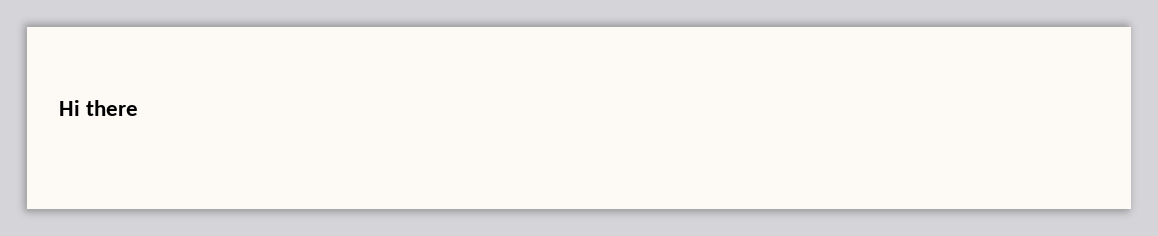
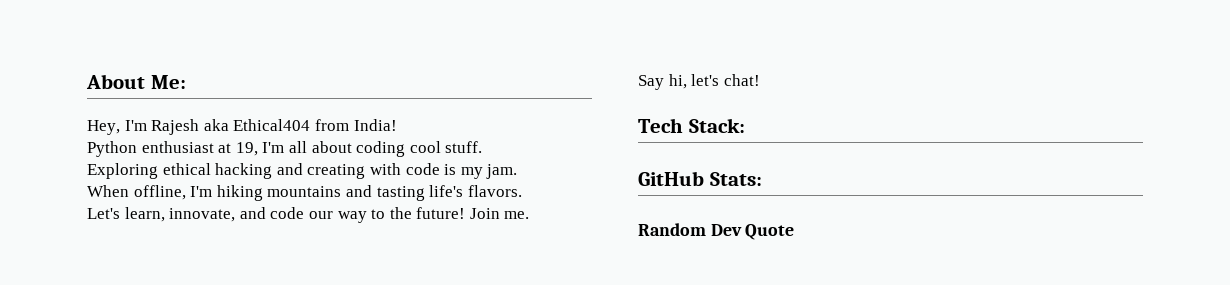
- Hi there
+ About Me:
+ Hey, I'm Rajesh aka Ethical404 from India!
+ Python enthusiast at 19, I'm all about coding cool stuff.
+ Exploring ethical hacking and creating with code is my jam.
+ When offline, I'm hiking mountains and tasting life's flavors.
+ Let's learn, innovate, and code our way to the future! Join me.
+ Say hi, let's chat!
+ Tech Stack:
+ GitHub Stats:
+ Random Dev Quote

